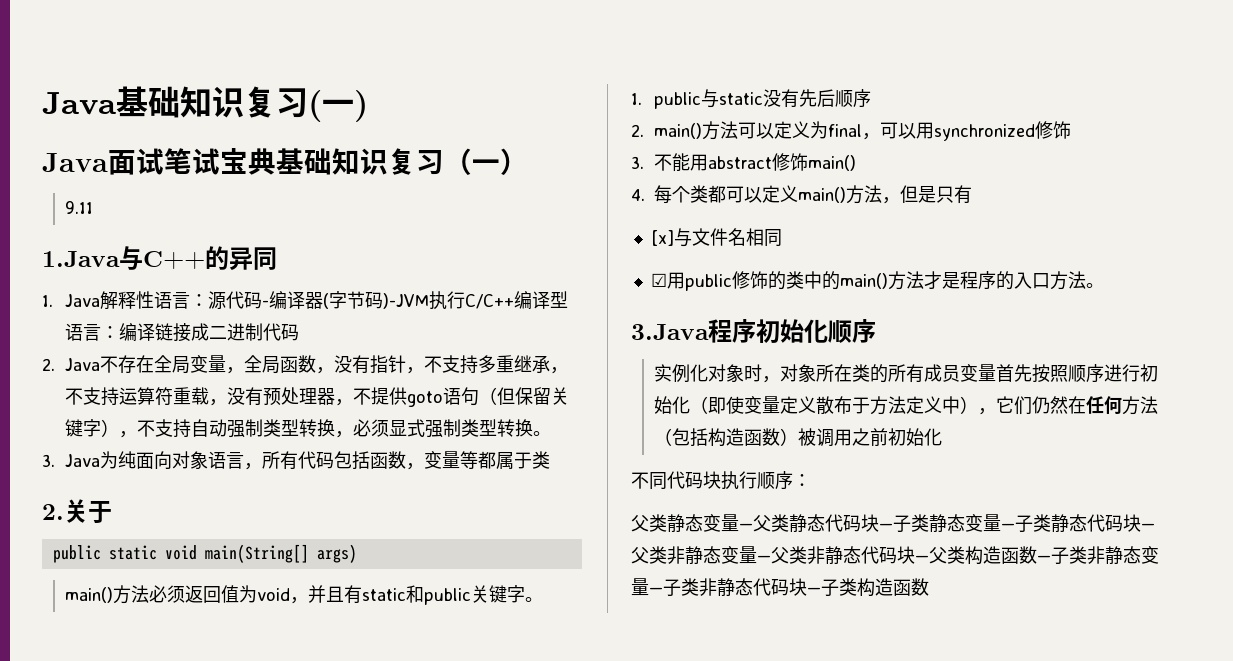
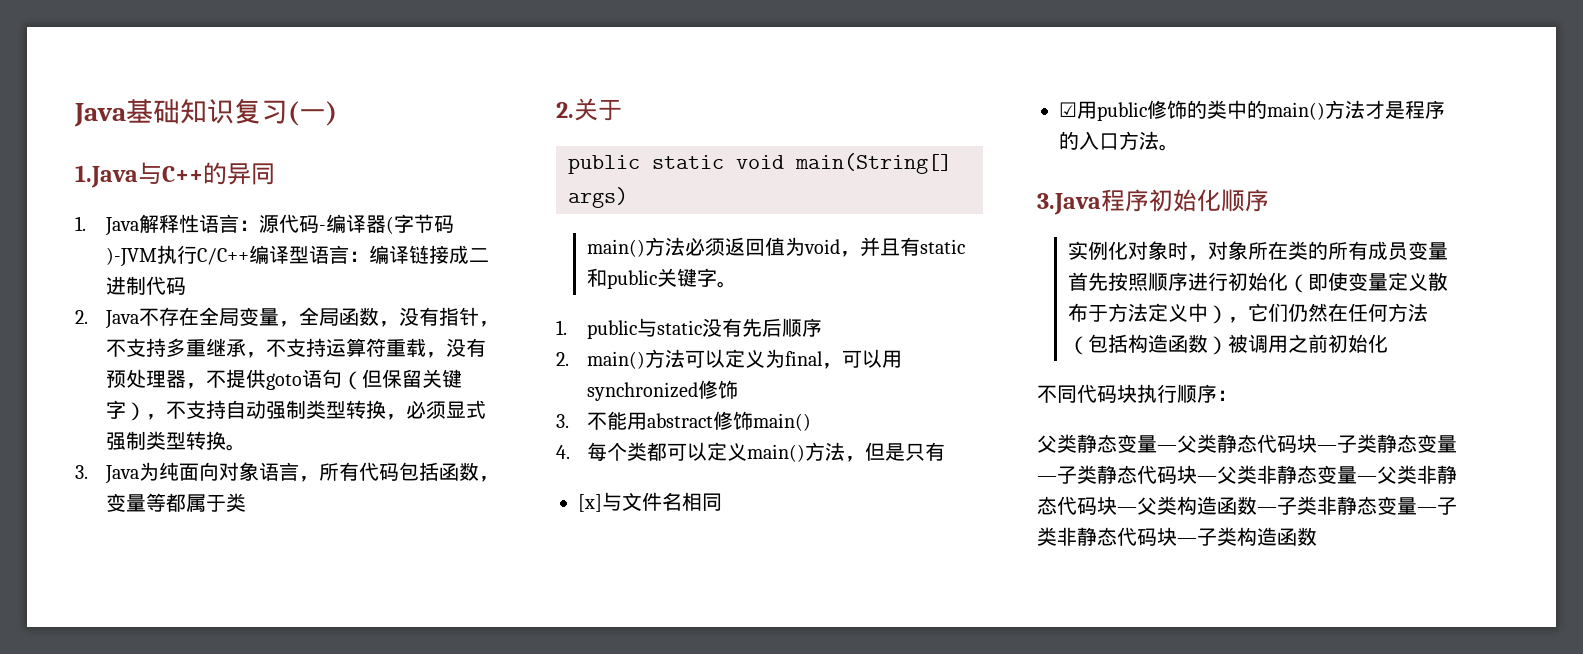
- Java面试笔试宝典基础知识复习（一）
- 9.11

